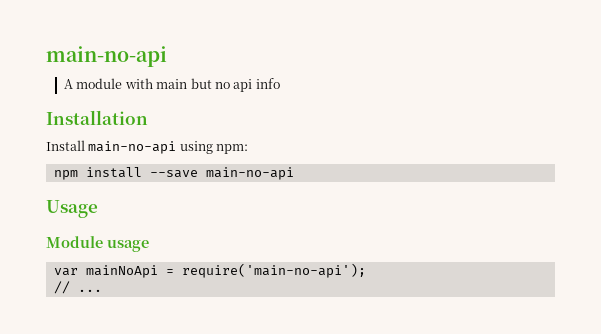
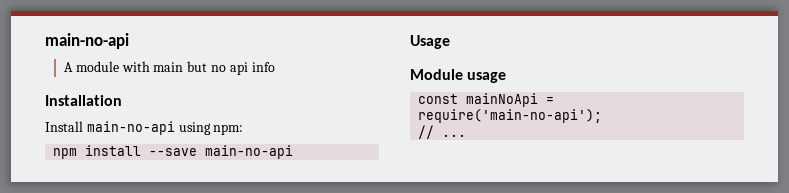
- var mainNoApi = require('main-no-api');
+ const mainNoApi = require('main-no-api');

